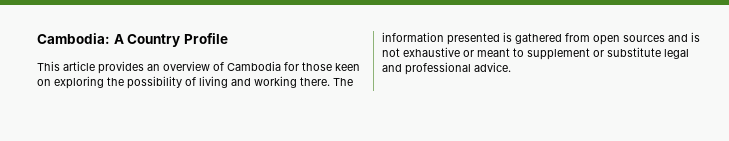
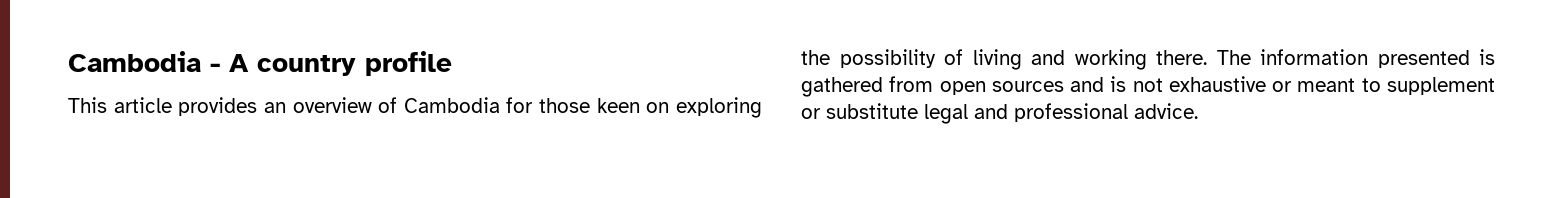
- Cambodia: A Country Profile
+ Cambodia - A country profile

